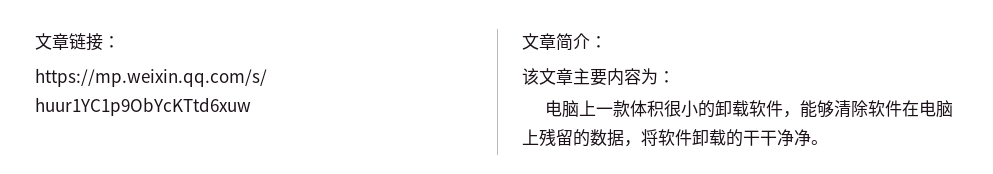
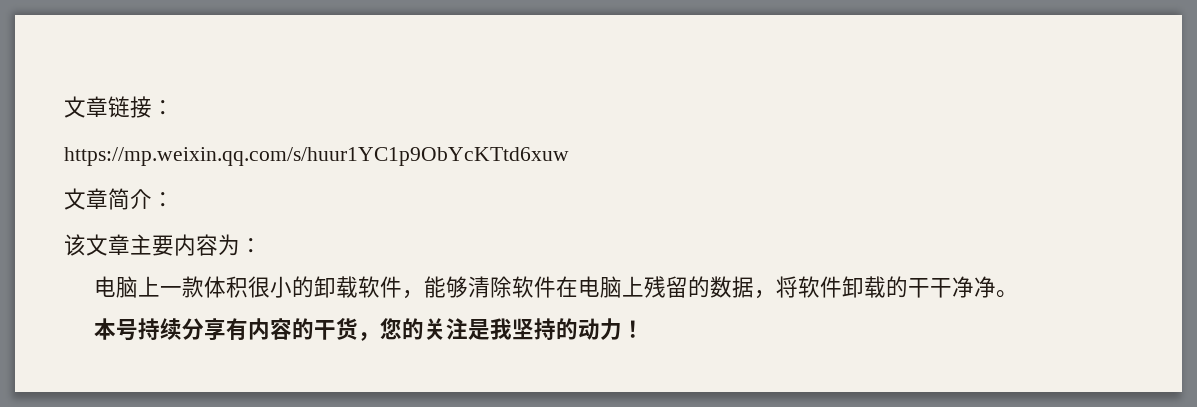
+ 本号持续分享有内容的干货，您的关注是我坚持的动力！

